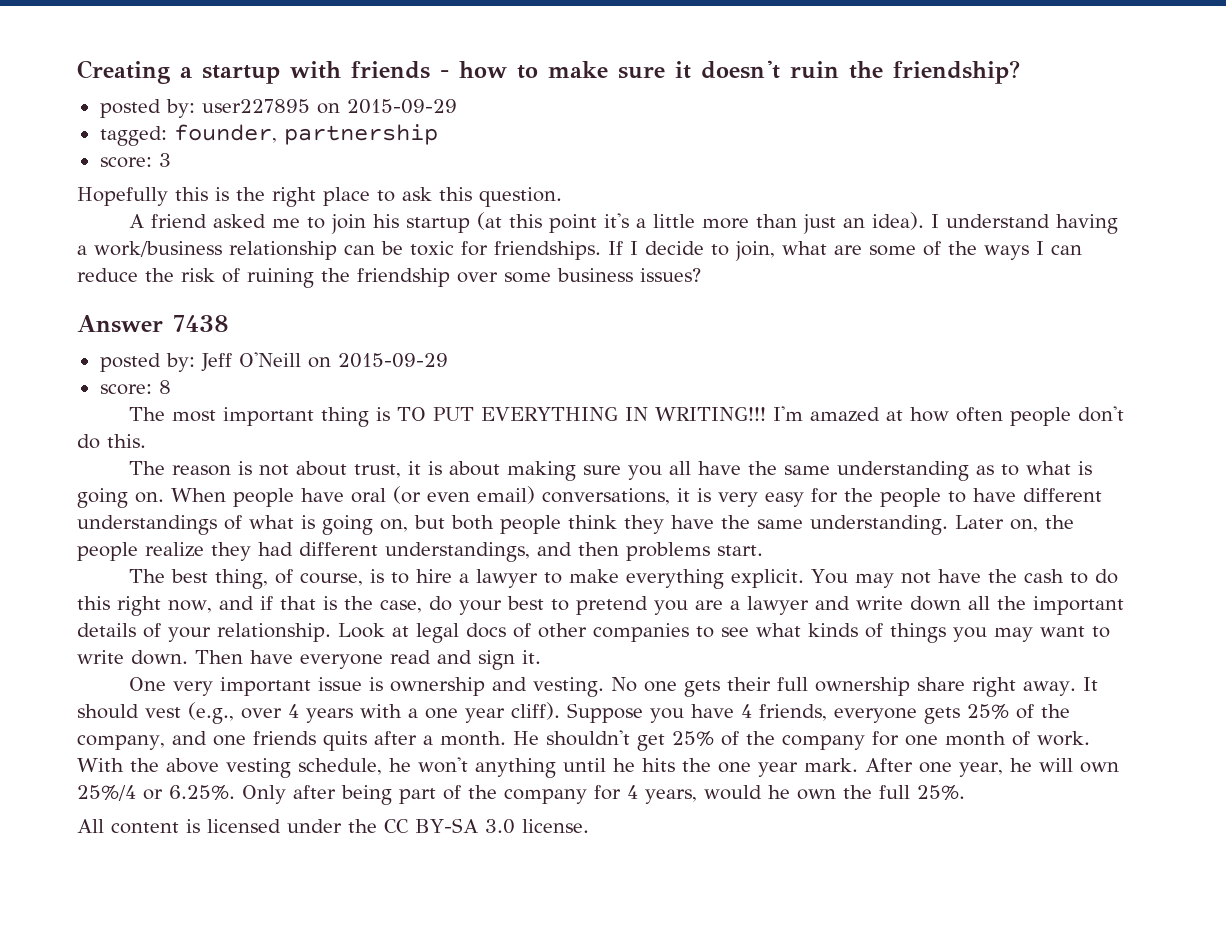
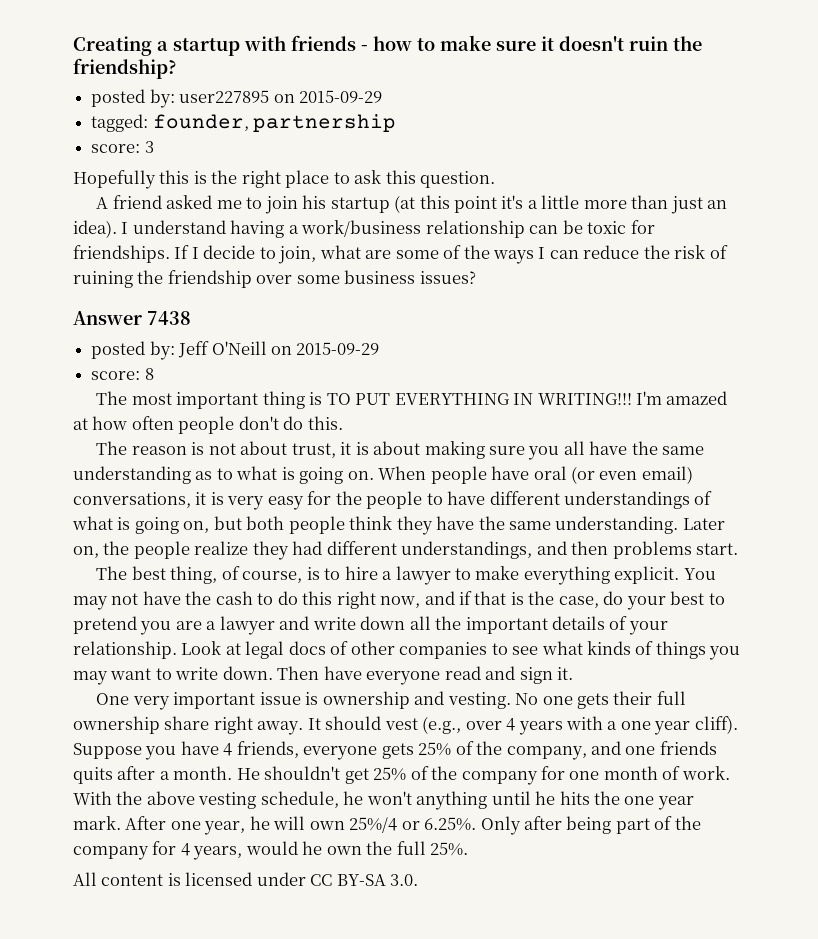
- All content is licensed under the CC BY-SA 3.0 license.
+ All content is licensed under CC BY-SA 3.0.

